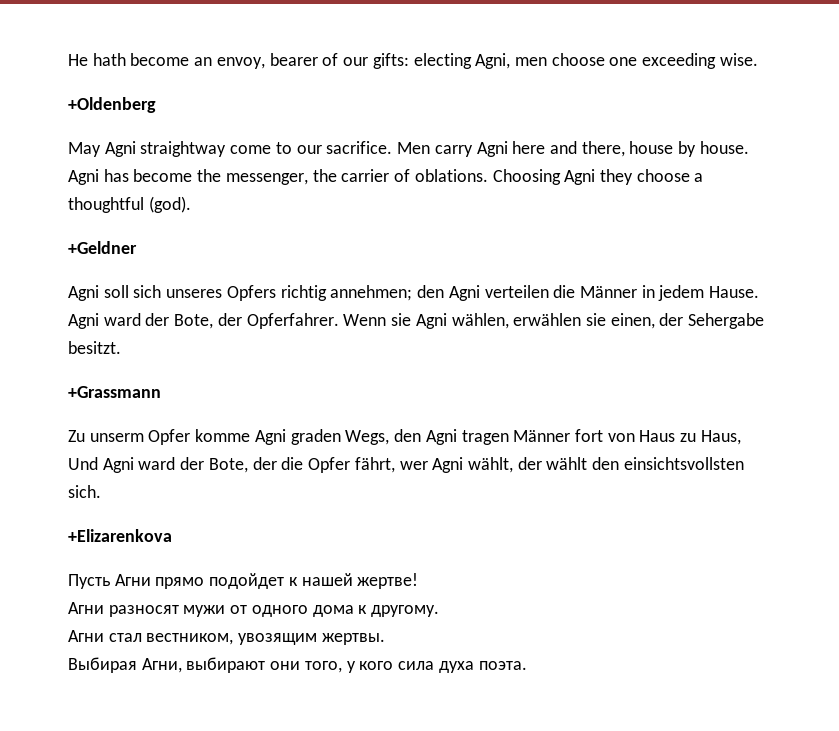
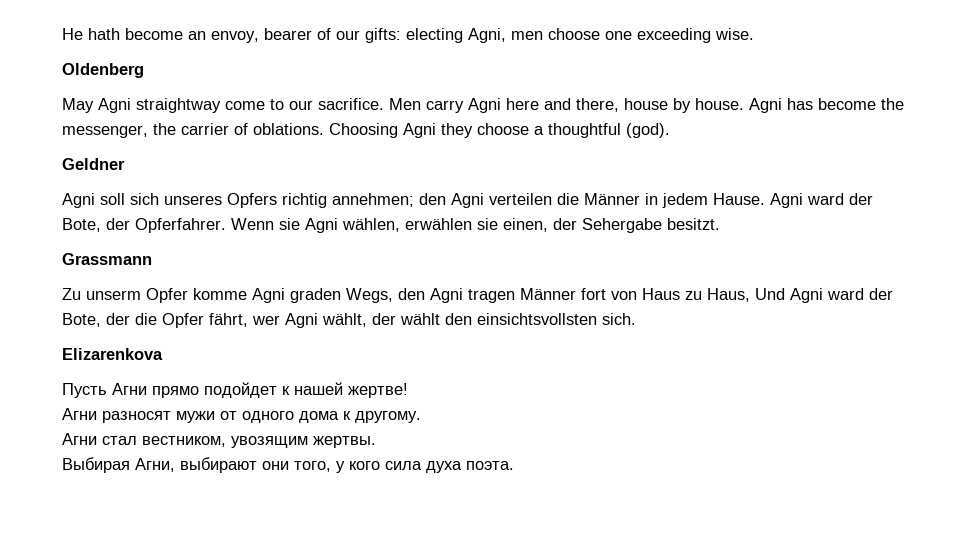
- +Oldenberg
+ Oldenberg
- +Geldner
+ Geldner
- +Grassmann
+ Grassmann
- +Elizarenkova
+ Elizarenkova

